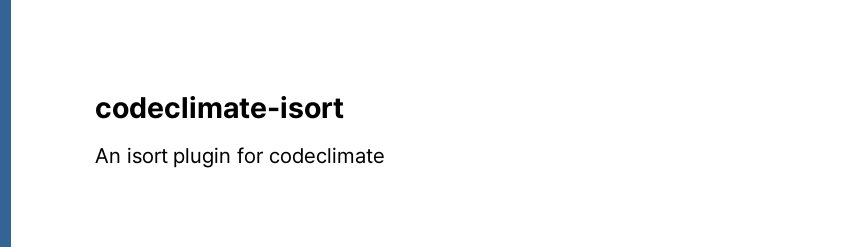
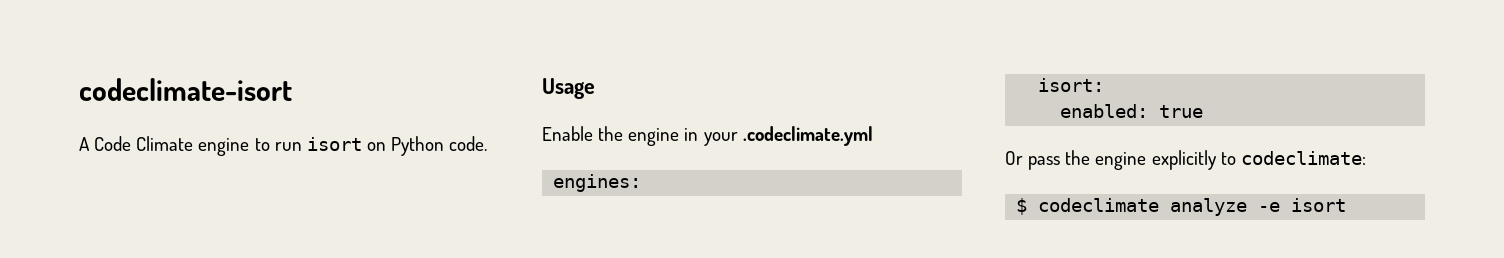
- An isort plugin for codeclimate
+ A Code Climate engine to run isort on Python code.
+ Usage
+ Enable the engine in your .codeclimate.yml
+ engines:
+ isort:
+ enabled: true
+ Or pass the engine explicitly to codeclimate:
+ $ codeclimate analyze -e isort

